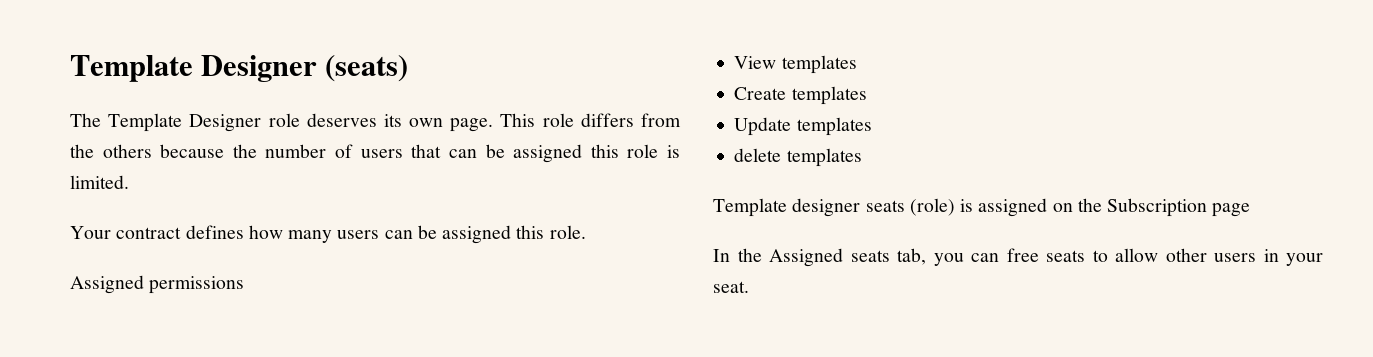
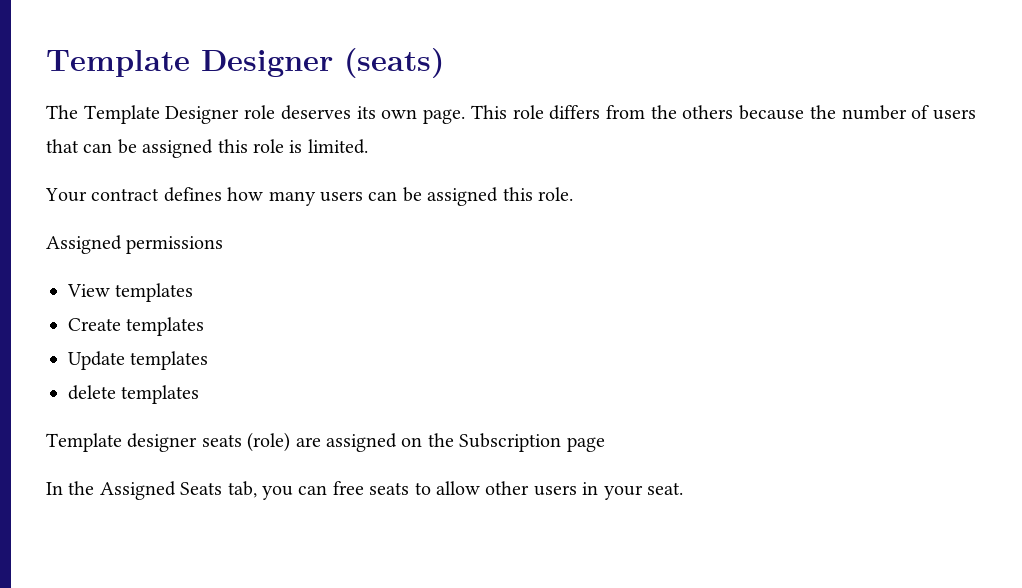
- Template designer seats (role) is assigned on the Subscription page
+ Template designer seats (role) are assigned on the Subscription page
- In the Assigned seats tab, you can free seats to allow other users in your seat.
+ In the Assigned Seats tab, you can free seats to allow other users in your seat.

